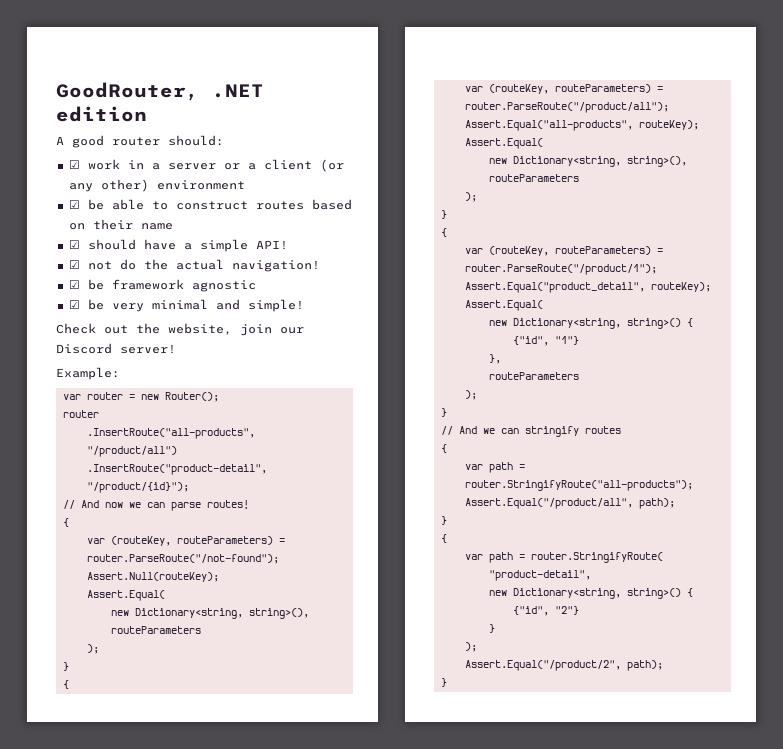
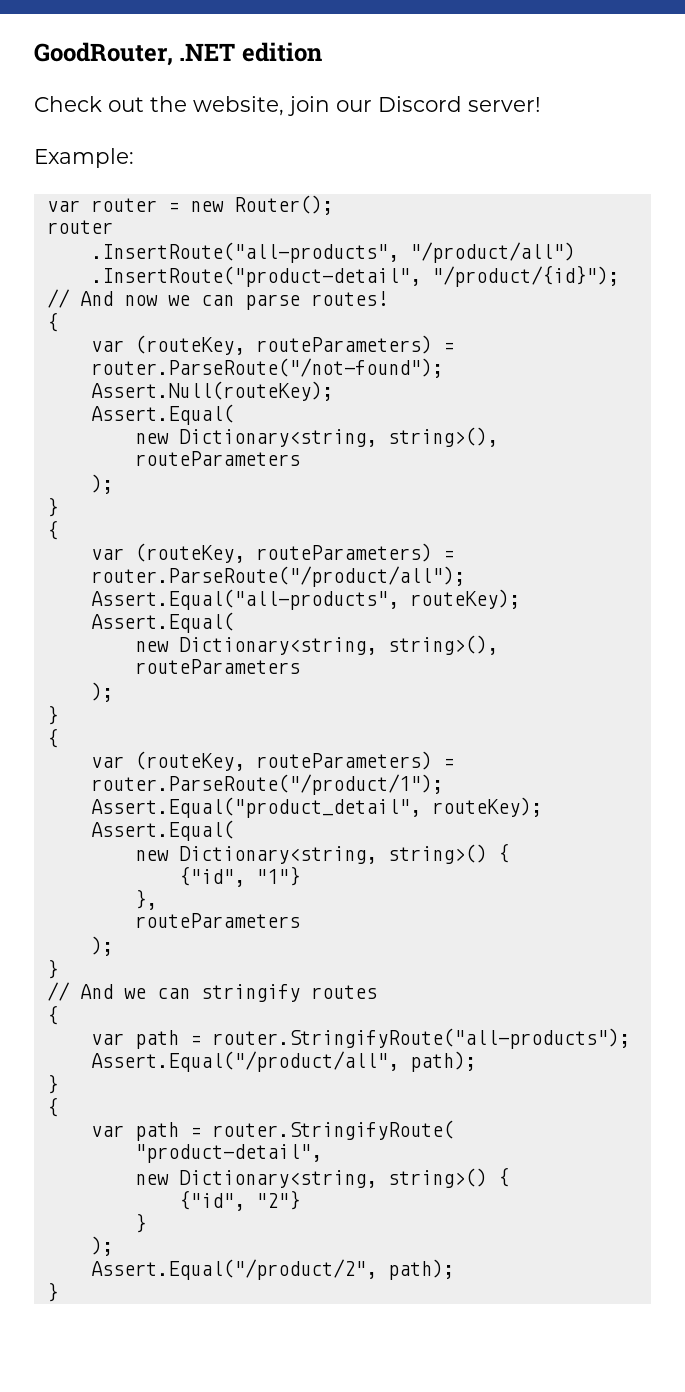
- A good router should:
- ☑ work in a server or a client (or any other) environment
- ☑ be able to construct routes based on their name
- ☑ should have a simple API!
- ☑ not do the actual navigation!
- ☑ be framework agnostic
- ☑ be very minimal and simple!

